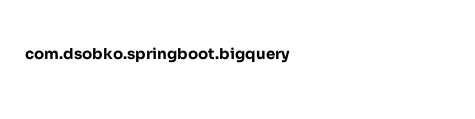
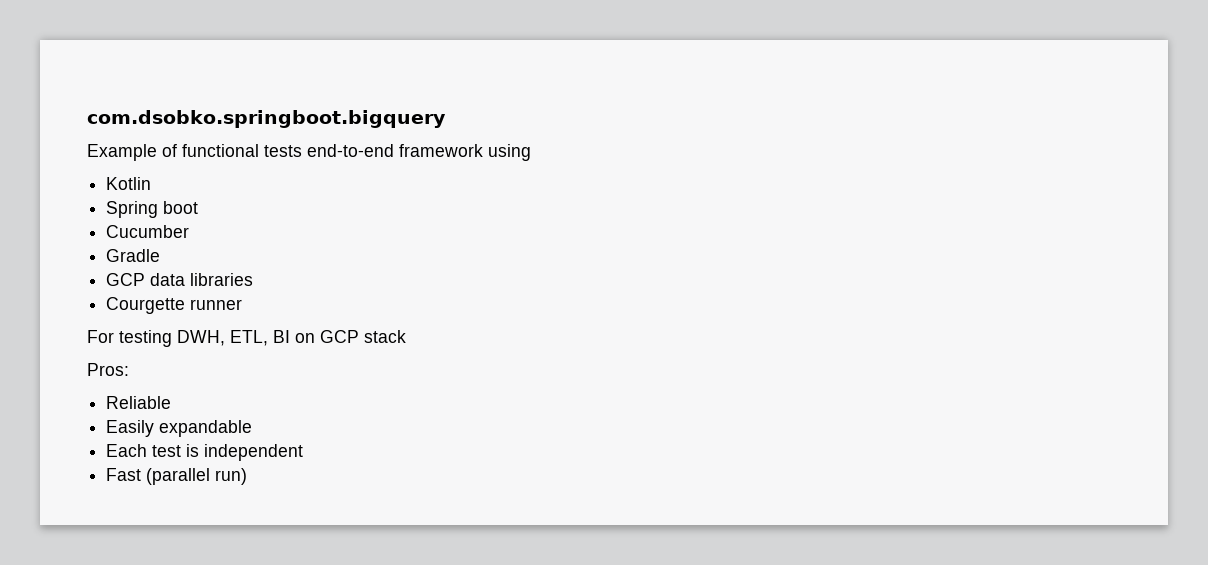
+ Example of functional tests end-to-end framework using
+ Kotlin
+ Spring boot
+ Cucumber
+ Gradle
+ GCP data libraries
+ Courgette runner
+ For testing DWH, ETL, BI on GCP stack
+ Pros:
+ Reliable
+ Easily expandable
+ Each test is independent
+ Fast (parallel run)

